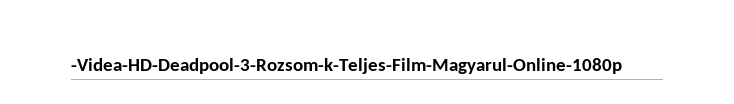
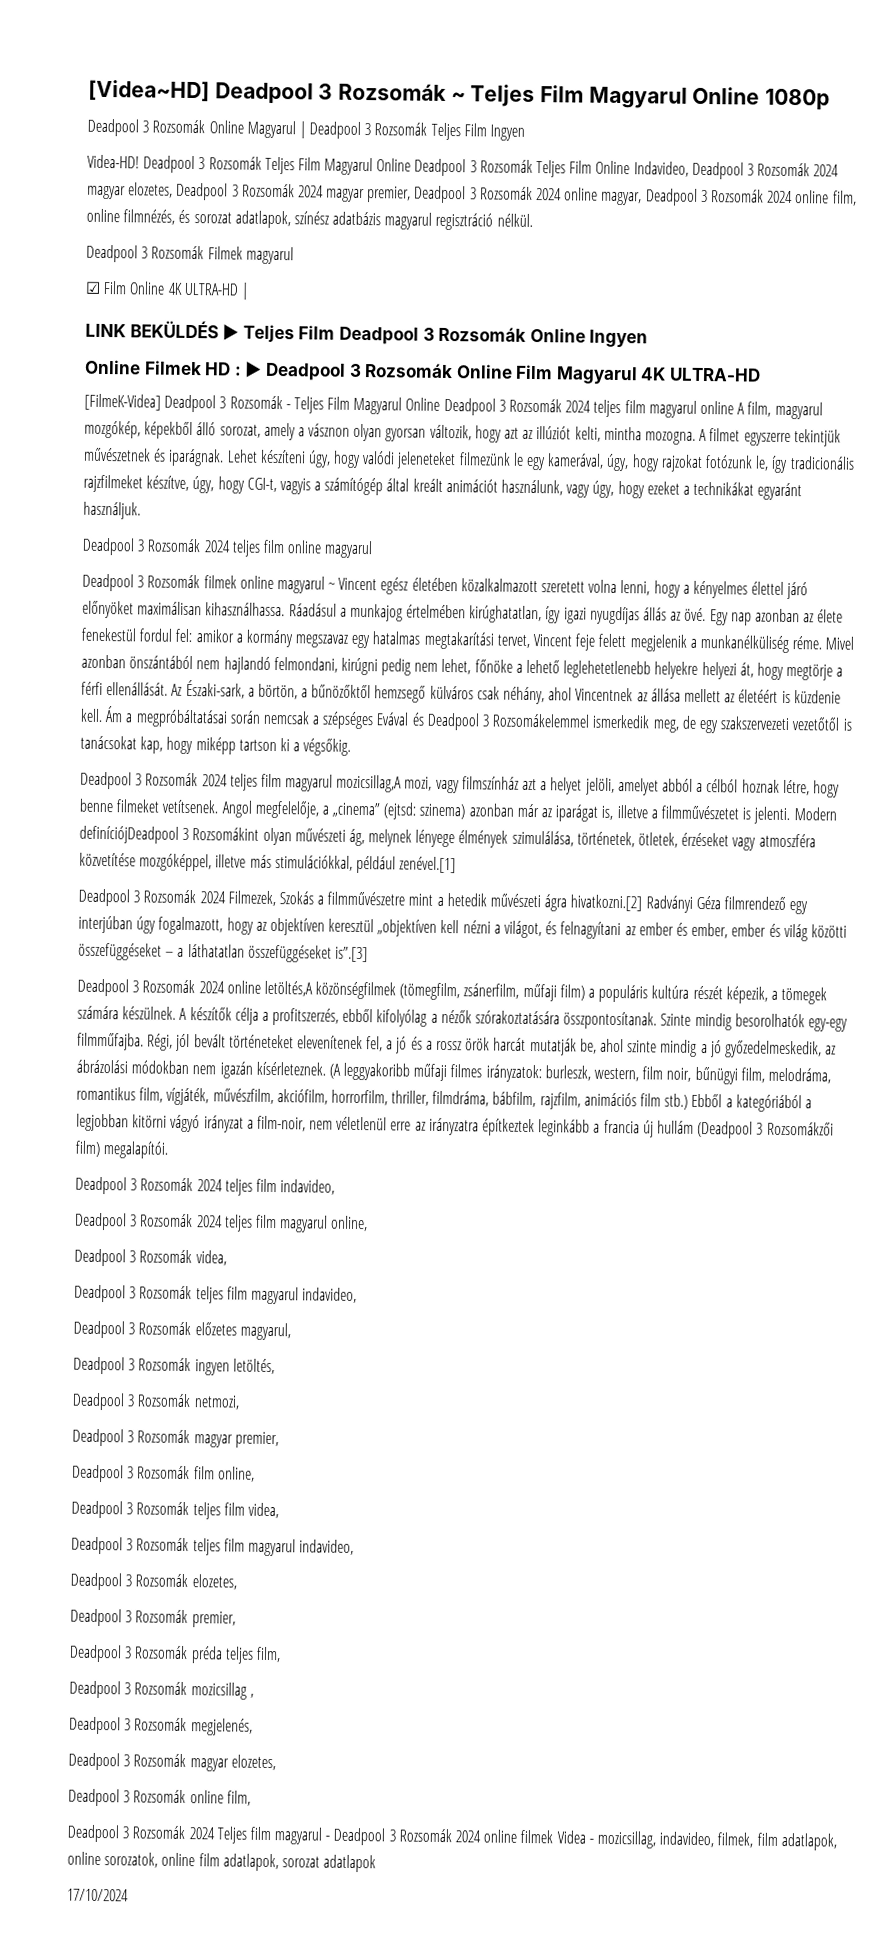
- -Videa-HD-Deadpool-3-Rozsom-k-Teljes-Film-Magyarul-Online-1080p
+ [Videa~HD] Deadpool 3 Rozsomák ~ Teljes Film Magyarul Online 1080p
+ Deadpool 3 Rozsomák Online Magyarul | Deadpool 3 Rozsomák Teljes Film Ingyen
+ Videa-HD! Deadpool 3 Rozsomák Teljes Film Magyarul Online Deadpool 3 Rozsomák Teljes Film Online Indavideo, Deadpool 3 Rozsomák 2024 magyar elozetes, Deadpool 3 Rozsomák 2024 magyar premier, Deadpool 3 Rozsomák 2024 online magyar, Deadpool 3 Rozsomák 2024 online film, online filmnézés, és sorozat adatlapok, színész adatbázis magyarul regisztráció nélkül.
+ Deadpool 3 Rozsomák Filmek magyarul
+ ☑ Film Online 4K ULTRA-HD |
+ LINK BEKÜLDÉS ▶ Teljes Film Deadpool 3 Rozsomák Online Ingyen
+ Online Filmek HD : ▶ Deadpool 3 Rozsomák Online Film Magyarul 4K ULTRA-HD
+ [FilmeK-Videa] Deadpool 3 Rozsomák - Teljes Film Magyarul Online Deadpool 3 Rozsomák 2024 teljes film magyarul online A film, magyarul mozgókép, képekből álló sorozat, amely a vásznon olyan gyorsan változik, hogy azt az illúziót kelti, mintha mozogna. A filmet egyszerre tekintjük művészetnek és iparágnak. Lehet készíteni úgy, hogy valódi jeleneteket filmezünk le egy kamerával, úgy, hogy rajzokat fotózunk le, így tradicionális rajzfilmeket készítve, úgy, hogy CGI-t, vagyis a számítógép által kreált animációt használunk, vagy úgy, hogy ezeket a technikákat egyaránt használjuk.
+ Deadpool 3 Rozsomák 2024 teljes film online magyarul
+ Deadpool 3 Rozsomák filmek online magyarul ~ Vincent egész életében közalkalmazott szeretett volna lenni, hogy a kényelmes élettel járó előnyöket maximálisan kihasználhassa. Ráadásul a munkajog értelmében kirúghatatlan, így igazi nyugdíjas állás az övé. Egy nap azonban az élete fenekestül fordul fel: amikor a kormány megszavaz egy hatalmas megtakarítási tervet, Vincent feje felett megjelenik a munkanélküliség réme. Mivel azonban önszántából nem hajlandó felmondani, kirúgni pedig nem lehet, főnöke a lehető leglehetetlenebb helyekre helyezi át, hogy megtörje a férfi ellenállását. Az Északi-sark, a börtön, a bűnözőktől hemzsegő külváros csak néhány, ahol Vincentnek az állása mellett az életéért is küzdenie kell. Ám a megpróbáltatásai során nemcsak a szépséges Evával és Deadpool 3 Rozsomákelemmel ismerkedik meg, de egy szakszervezeti vezetőtől is tanácsokat kap, hogy miképp tartson ki a végsőkig.
+ Deadpool 3 Rozsomák 2024 teljes film magyarul mozicsillag,A mozi, vagy filmszínház azt a helyet jelöli, amelyet abból a célból hoznak létre, hogy benne filmeket vetítsenek. Angol megfelelője, a „cinema” (ejtsd: szinema) azonban már az iparágat is, illetve a filmművészetet is jelenti. Modern definíciójDeadpool 3 Rozsomákint olyan művészeti ág, melynek lényege élmények szimulálása, történetek, ötletek, érzéseket vagy atmoszféra közvetítése mozgóképpel, illetve más stimulációkkal, például zenével.[1]
+ Deadpool 3 Rozsomák 2024 Filmezek, Szokás a filmművészetre mint a hetedik művészeti ágra hivatkozni.[2] Radványi Géza filmrendező egy interjúban úgy fogalmazott, hogy az objektíven keresztül „objektíven kell nézni a világot, és felnagyítani az ember és ember, ember és világ közötti összefüggéseket – a láthatatlan összefüggéseket is”.[3]
+ Deadpool 3 Rozsomák 2024 online letöltés,A közönségfilmek (tömegfilm, zsánerfilm, műfaji film) a populáris kultúra részét képezik, a tömegek számára készülnek. A készítők célja a profitszerzés, ebből kifolyólag a nézők szórakoztatására összpontosítanak. Szinte mindig besorolhatók egy-egy filmműfajba. Régi, jól bevált történeteket elevenítenek fel, a jó és a rossz örök harcát mutatják be, ahol szinte mindig a jó győzedelmeskedik, az ábrázolási módokban nem igazán kísérleteznek. (A leggyakoribb műfaji filmes irányzatok: burleszk, western, film noir, bűnügyi film, melodráma, romantikus film, vígjáték, művészfilm, akciófilm, horrorfilm, thriller, filmdráma, bábfilm, rajzfilm, animációs film stb.) Ebből a kategóriából a legjobban kitörni vágyó irányzat a film-noir, nem véletlenül erre az irányzatra építkeztek leginkább a francia új hullám (Deadpool 3 Rozsomákzői film) megalapítói.
+ Deadpool 3 Rozsomák 2024 teljes film indavideo,
+ Deadpool 3 Rozsomák 2024 teljes film magyarul online,
+ Deadpool 3 Rozsomák videa,
+ Deadpool 3 Rozsomák teljes film magyarul indavideo,
+ Deadpool 3 Rozsomák előzetes magyarul,
+ Deadpool 3 Rozsomák ingyen letöltés,
+ Deadpool 3 Rozsomák netmozi,
+ Deadpool 3 Rozsomák magyar premier,
+ Deadpool 3 Rozsomák film online,
+ Deadpool 3 Rozsomák teljes film videa,
+ Deadpool 3 Rozsomák teljes film magyarul indavideo,
+ Deadpool 3 Rozsomák elozetes,
+ Deadpool 3 Rozsomák premier,
+ Deadpool 3 Rozsomák préda teljes film,
+ Deadpool 3 Rozsomák mozicsillag ,
+ Deadpool 3 Rozsomák megjelenés,
+ Deadpool 3 Rozsomák magyar elozetes,
+ Deadpool 3 Rozsomák online film,
+ Deadpool 3 Rozsomák 2024 Teljes film magyarul - Deadpool 3 Rozsomák 2024 online filmek Videa - mozicsillag, indavideo, filmek, film adatlapok, online sorozatok, online film adatlapok, sorozat adatlapok
+ 17/10/2024

